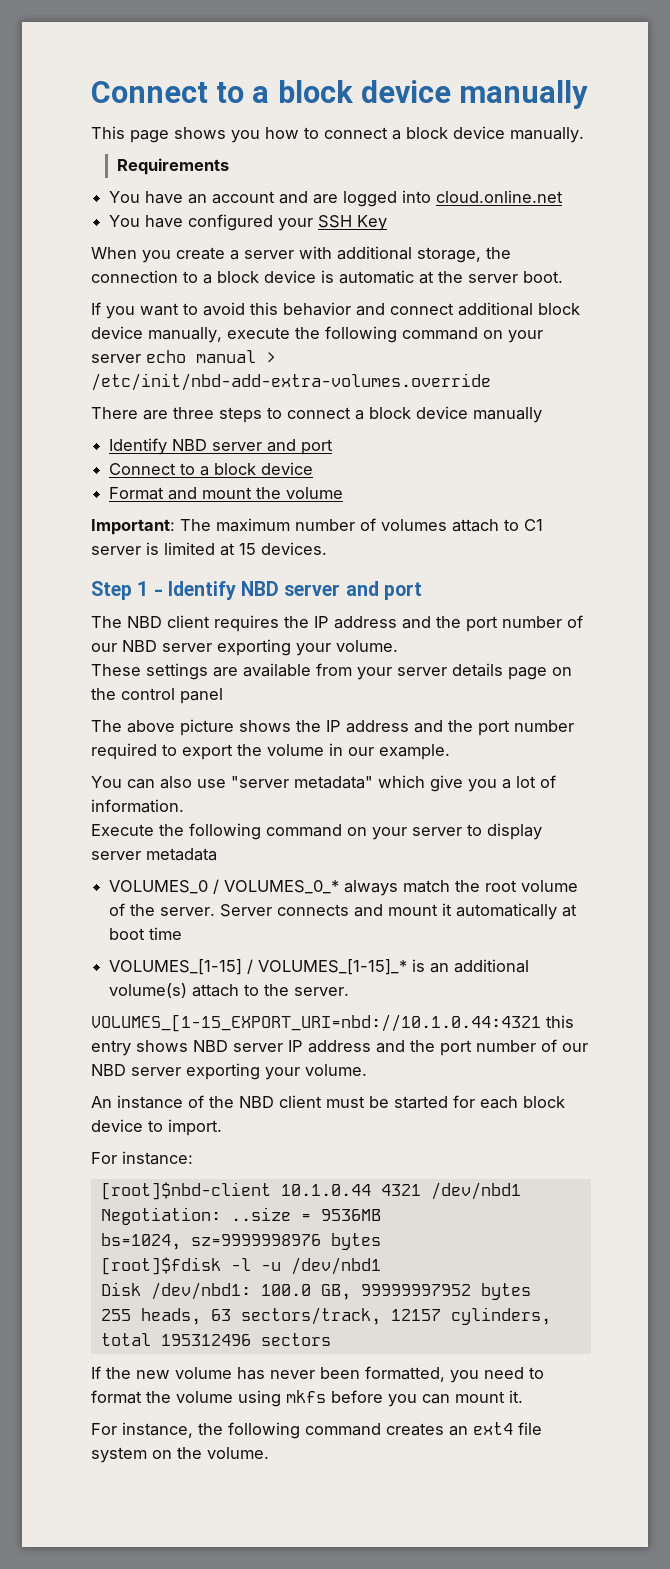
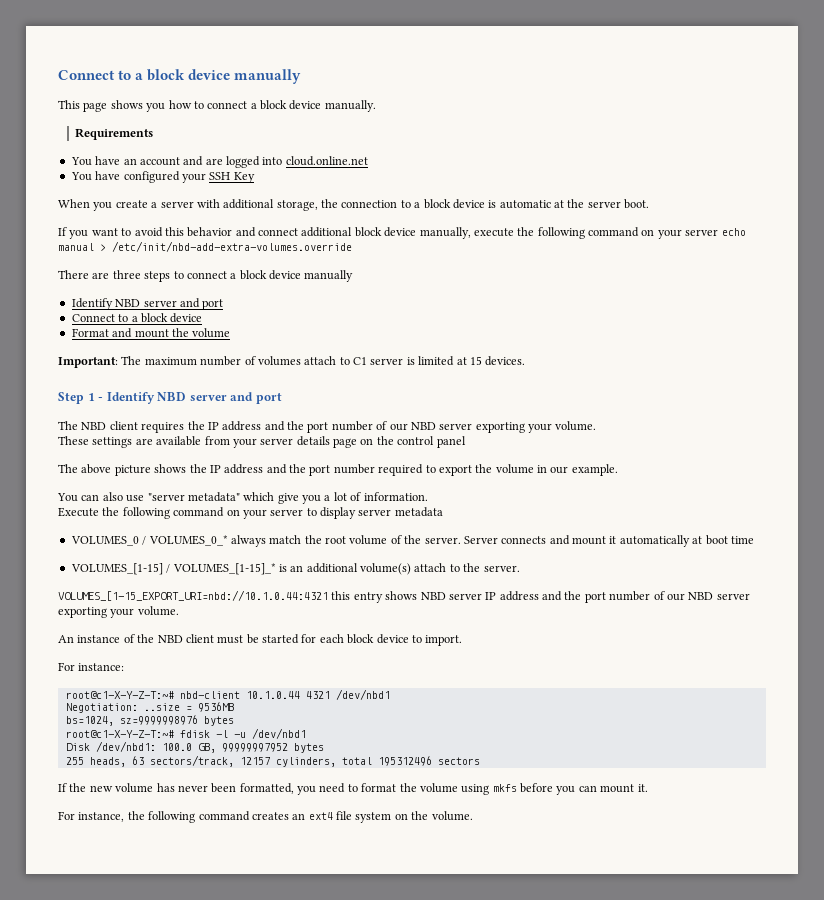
- [root]$nbd-client 10.1.0.44 4321 /dev/nbd1
+ root@c1-X-Y-Z-T:~# nbd-client 10.1.0.44 4321 /dev/nbd1
- [root]$fdisk -l -u /dev/nbd1
+ root@c1-X-Y-Z-T:~# fdisk -l -u /dev/nbd1

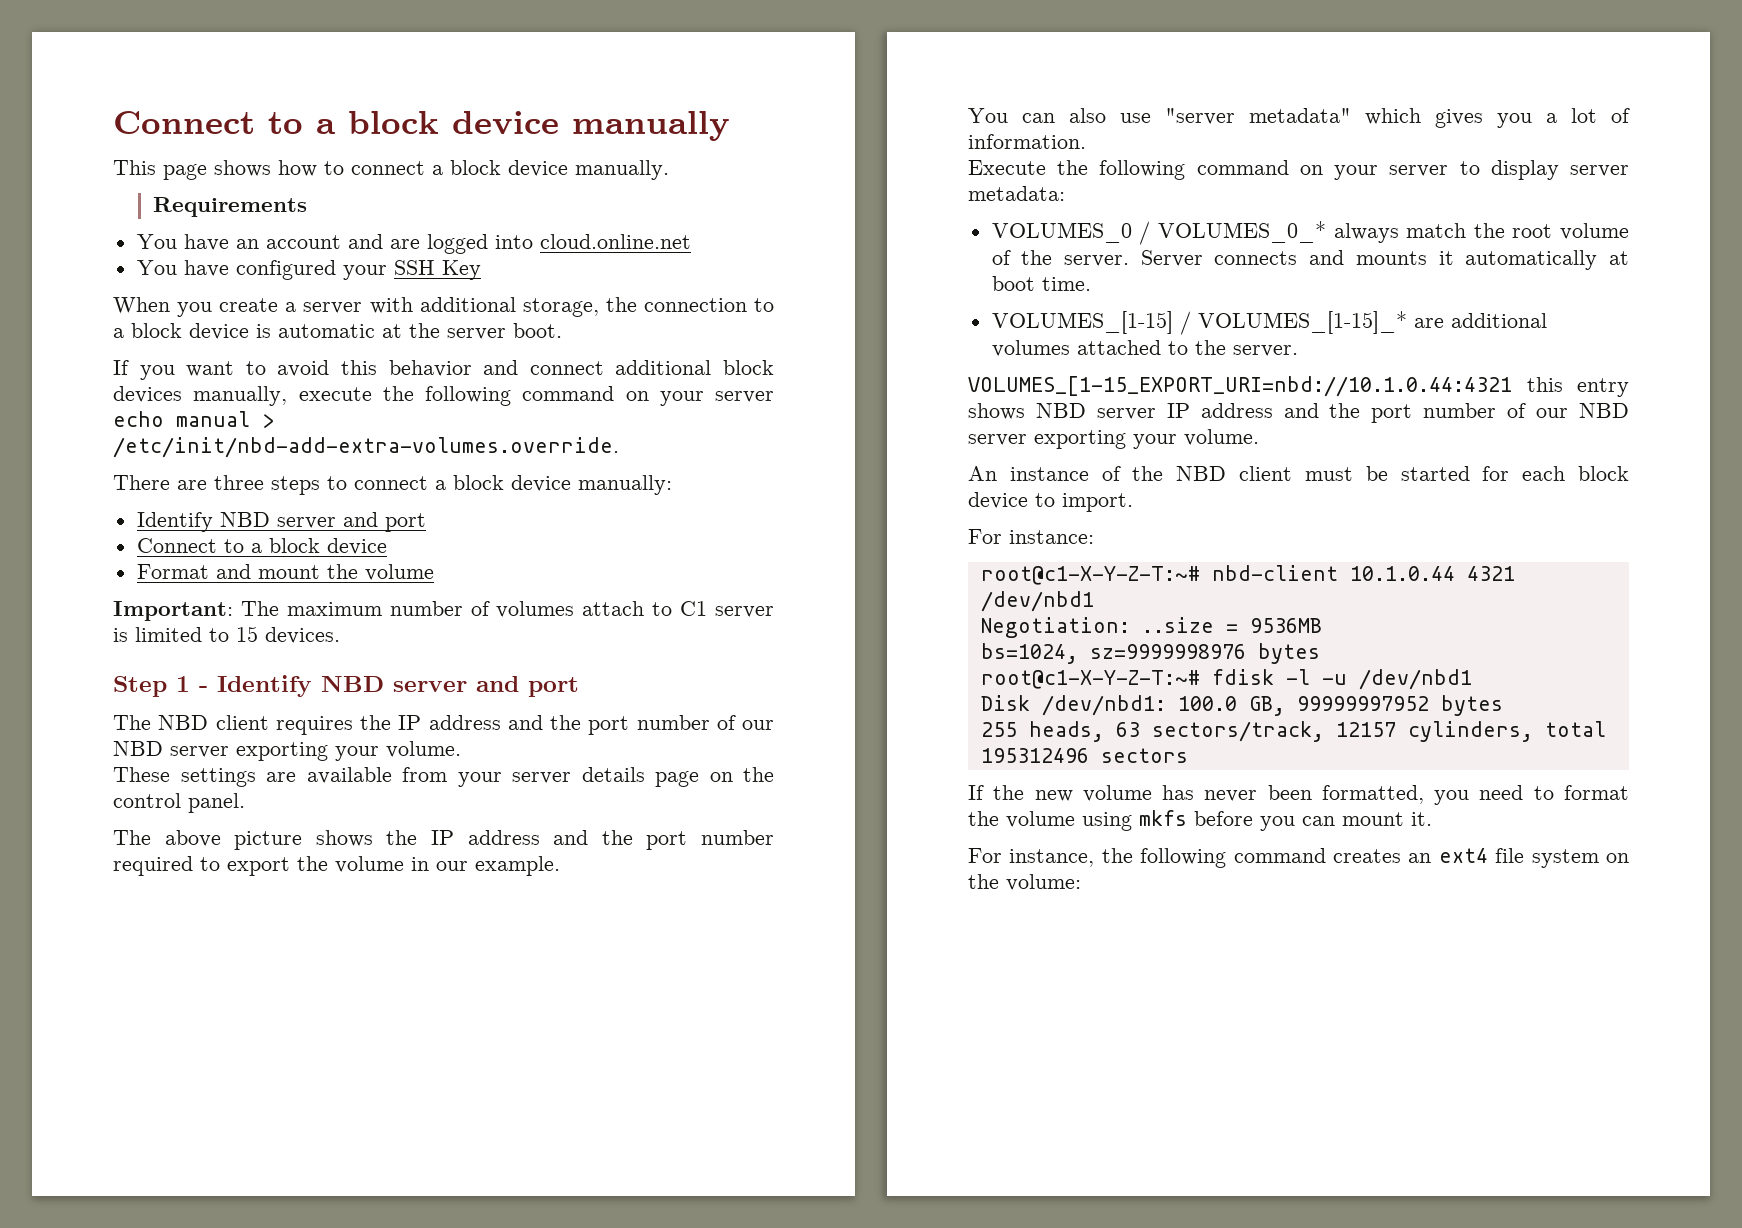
- This page shows you how to connect a block device manually.
+ This page shows how to connect a block device manually.
- If you want to avoid this behavior and connect additional block device manually, execute the following command on your server echo manual > /etc/init/nbd-add-extra-volumes.override
+ If you want to avoid this behavior and connect additional block devices manually, execute the following command on your server echo manual > /etc/init/nbd-add-extra-volumes.override.
- There are three steps to connect a block device manually
+ There are three steps to connect a block device manually:
- Important: The maximum number of volumes attach to C1 server is limited at 15 devices.
+ Important: The maximum number of volumes attach to C1 server is limited to 15 devices.
- These settings are available from your server details page on the control panel
+ These settings are available from your server details page on the control panel.
- You can also use "server metadata" which give you a lot of information.
+ You can also use "server metadata" which gives you a lot of information.
- Execute the following command on your server to display server metadata
+ Execute the following command on your server to display server metadata:
- Server connects and mount it automatically at boot time
+ Server connects and mounts it automatically at boot time.
- VOLUMES_[1-15] / VOLUMES_[1-15]_* is an additional volume(s) attach to the server.
+ VOLUMES_[1-15] / VOLUMES_[1-15]_* are additional volumes attached to the server.
- For instance, the following command creates an ext4 file system on the volume.
+ For instance, the following command creates an ext4 file system on the volume:

